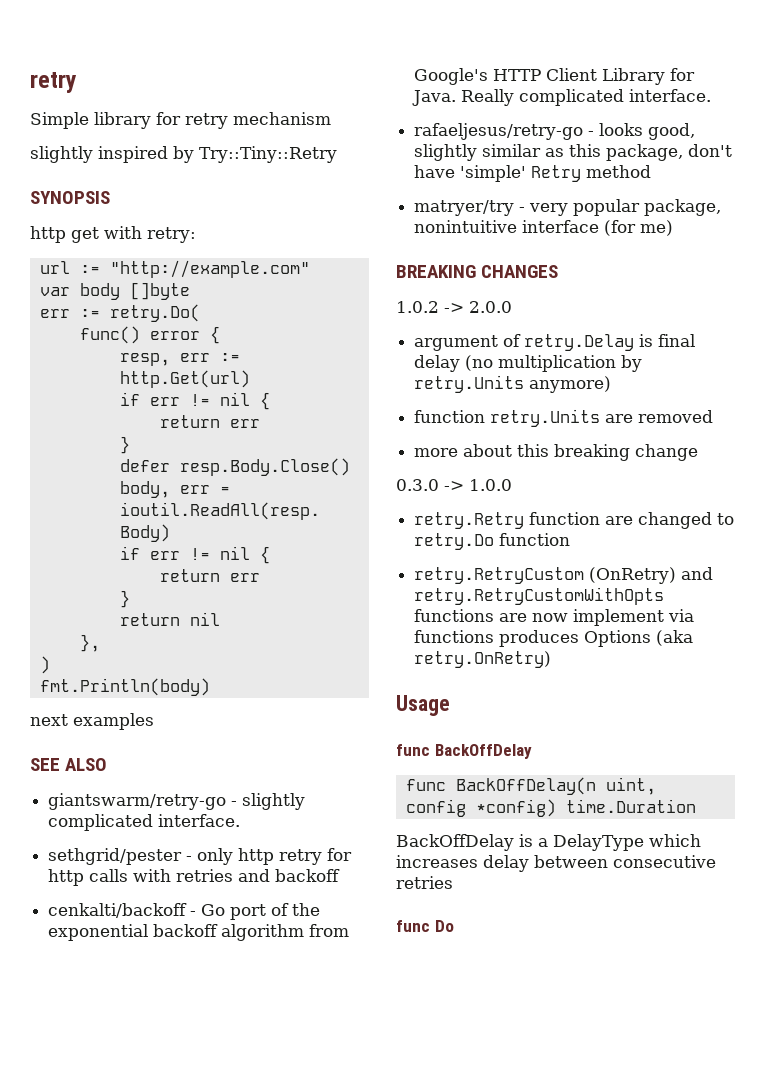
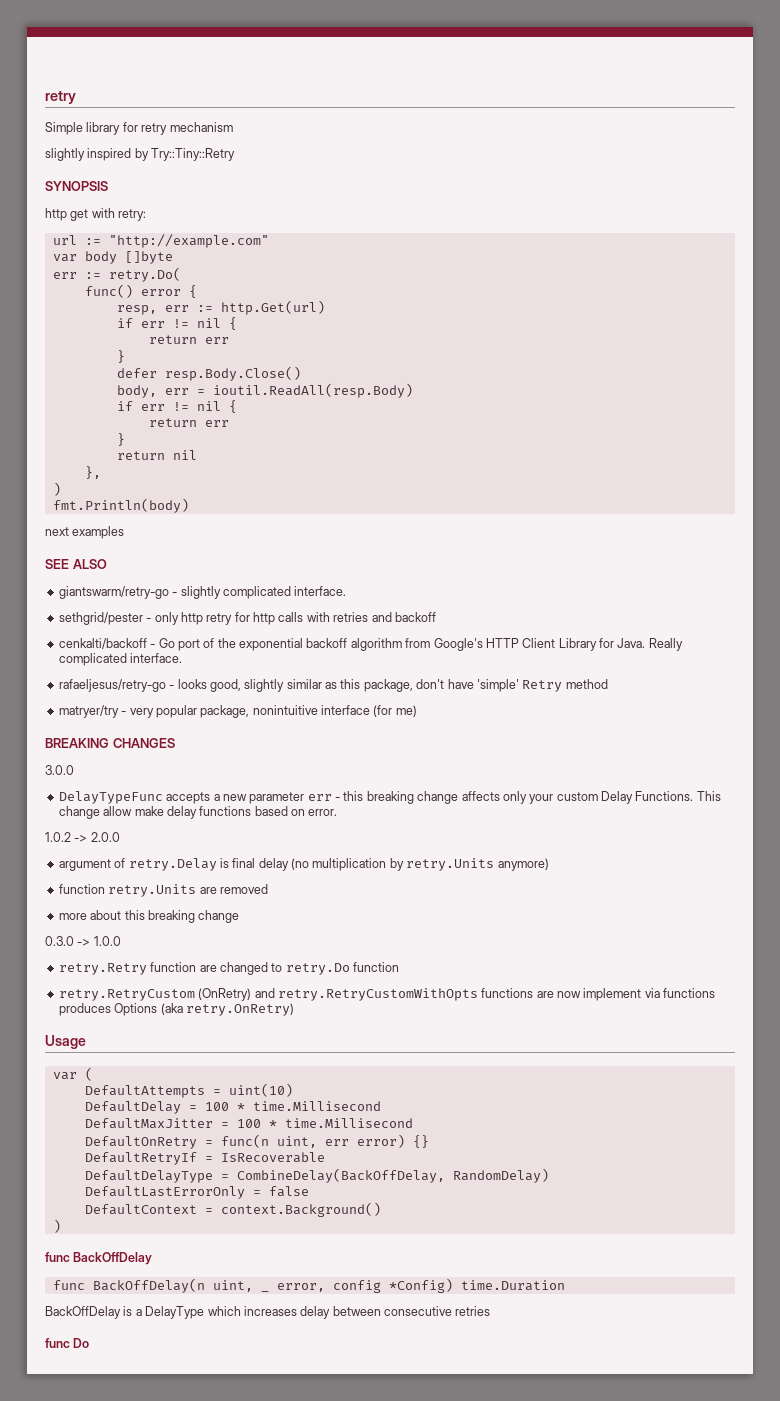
+ 3.0.0
+ DelayTypeFunc accepts a new parameter err - this breaking change affects only your custom Delay Functions. This change allow make delay functions based on error.
+ var (
+ DefaultAttempts = uint(10)
+ DefaultDelay = 100 * time.Millisecond
+ DefaultMaxJitter = 100 * time.Millisecond
+ DefaultOnRetry = func(n uint, err error) {}
+ DefaultRetryIf = IsRecoverable
+ DefaultDelayType = CombineDelay(BackOffDelay, RandomDelay)
+ DefaultLastErrorOnly = false
+ DefaultContext = context.Background()
+ )
- func BackOffDelay(n uint, config *config) time.Duration
+ func BackOffDelay(n uint, _ error, config *Config) time.Duration

